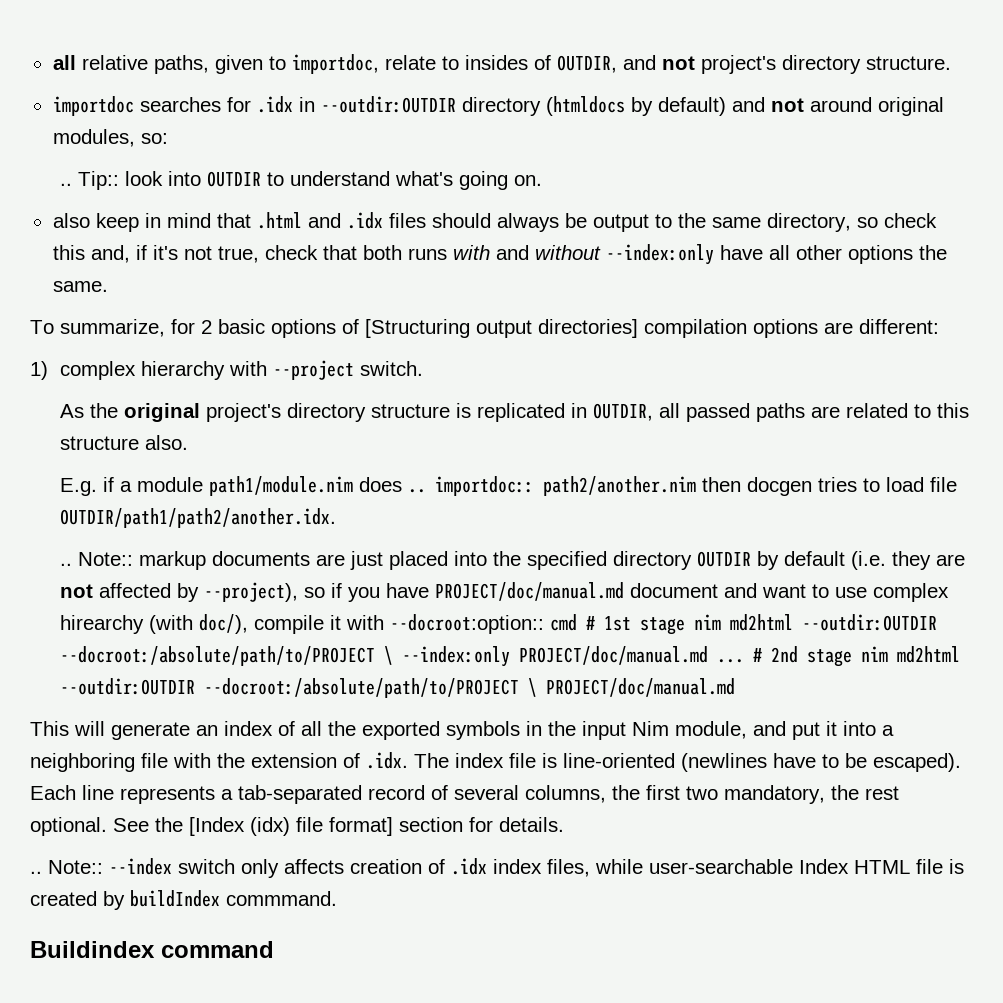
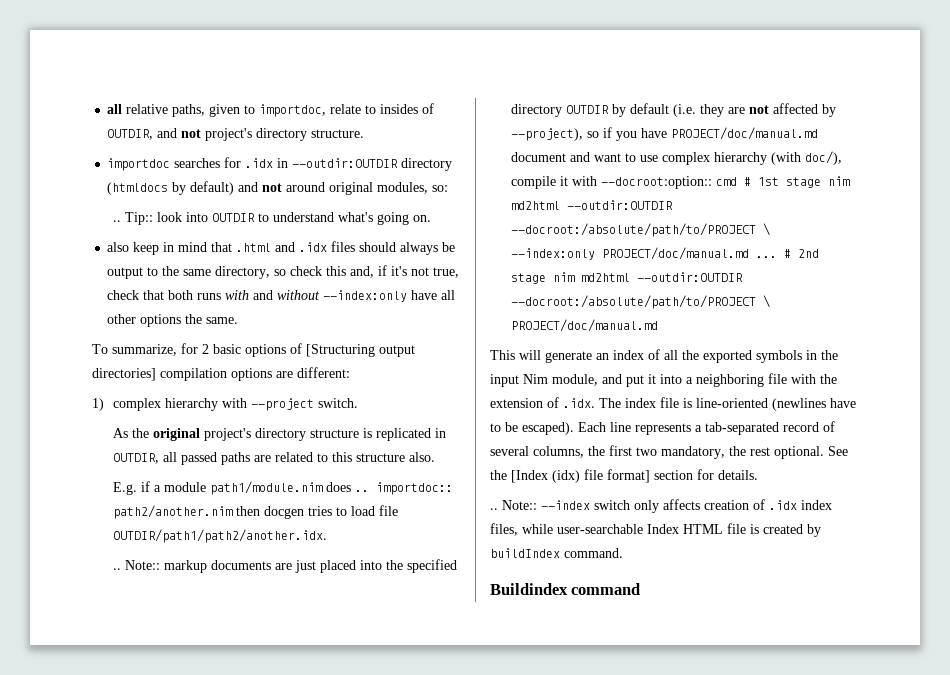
- Note:: markup documents are just placed into the specified directory OUTDIR by default (i.e. they are not affected by --project), so if you have PROJECT/doc/manual.md document and want to use complex hirearchy (with doc/), compile it with --docroot:option:: cmd # 1st stage nim md2html --outdir:OUTDIR --docroot:/absolute/path/to/PROJECT \ --index:only PROJECT/doc/manual.md ...
+ Note:: markup documents are just placed into the specified directory OUTDIR by default (i.e. they are not affected by --project), so if you have PROJECT/doc/manual.md document and want to use complex hierarchy (with doc/), compile it with --docroot:option:: cmd # 1st stage nim md2html --outdir:OUTDIR --docroot:/absolute/path/to/PROJECT \ --index:only PROJECT/doc/manual.md ...
- Note:: --index switch only affects creation of .idx index files, while user-searchable Index HTML file is created by buildIndex commmand.
+ Note:: --index switch only affects creation of .idx index files, while user-searchable Index HTML file is created by buildIndex command.

